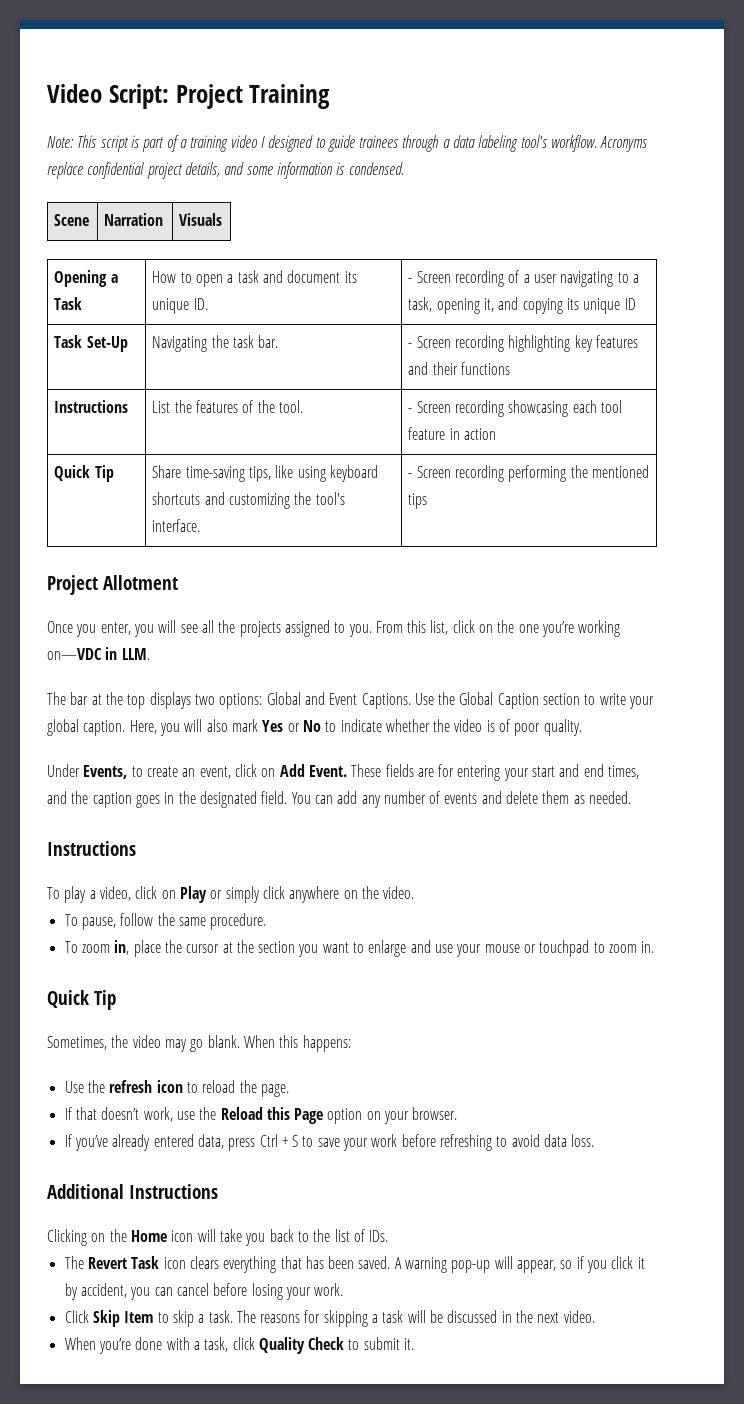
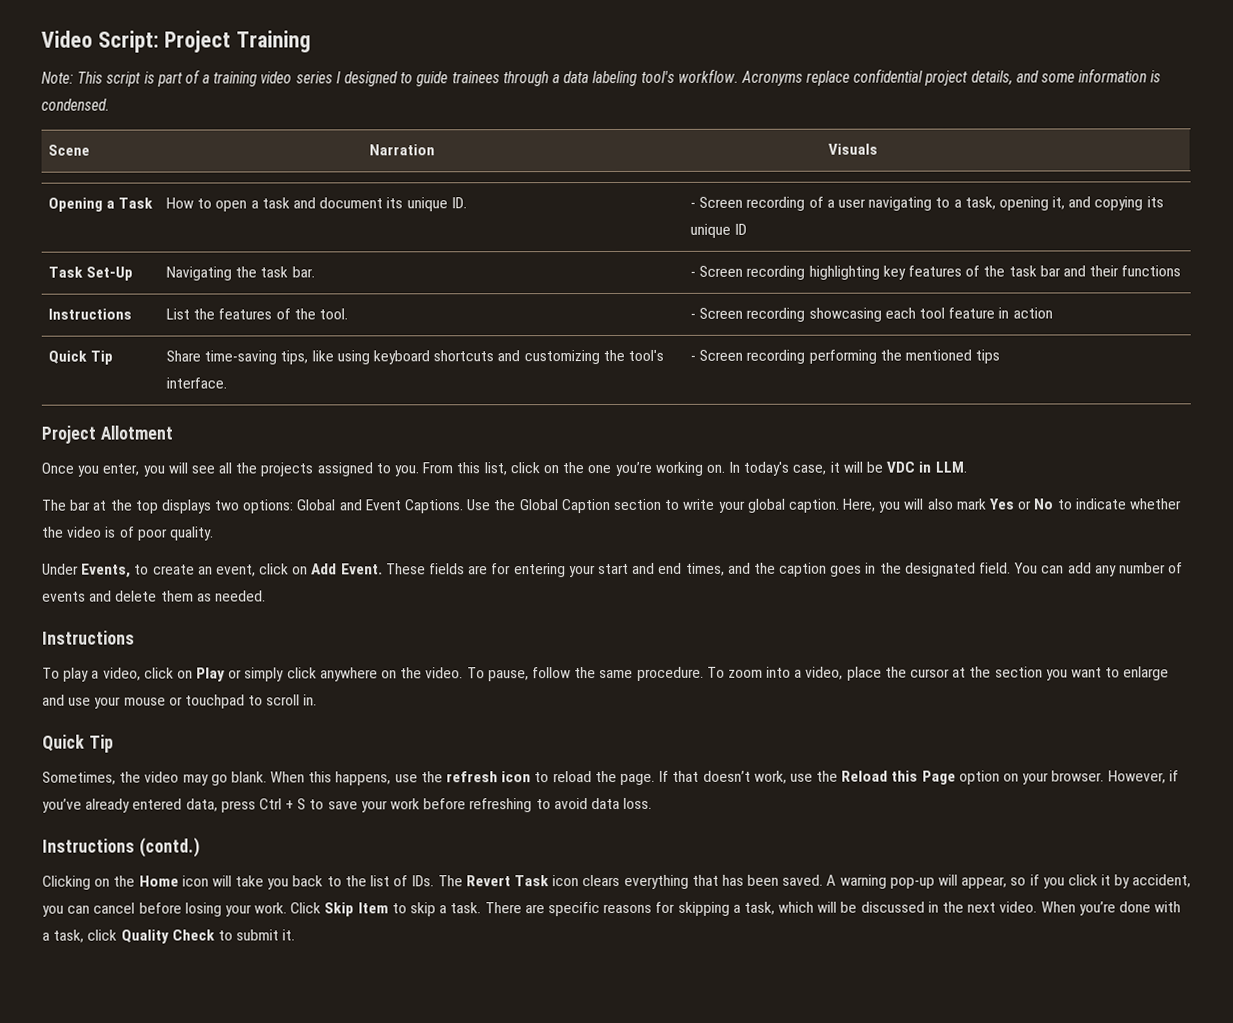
- Note: This script is part of a training video I designed to guide trainees through a data labeling tool's workflow.
+ Note: This script is part of a training video series I designed to guide trainees through a data labeling tool's workflow.
- Task Set-Up | Navigating the task bar. | - Screen recording highlighting key features and their functions
+ Task Set-Up | Navigating the task bar. | - Screen recording highlighting key features of the task bar and their functions
- From this list, click on the one you’re working on—VDC in LLM.
+ From this list, click on the one you’re working on. In today's case, it will be VDC in LLM.
- To play a video, click on Play or simply click anywhere on the video.
- To pause, follow the same procedure.
- To zoom in, place the cursor at the section you want to enlarge and use your mouse or touchpad to zoom in.
+ To play a video, click on Play or simply click anywhere on the video. To pause, follow the same procedure. To zoom into a video, place the cursor at the section you want to enlarge and use your mouse or touchpad to scroll in.
- When this happens:
- Use the refresh icon to reload the page.
- If that doesn’t work, use the Reload this Page option on your browser.
- If you’ve already entered data, press Ctrl + S to save your work before refreshing to avoid data loss.
+ When this happens, use the refresh icon to reload the page. If that doesn’t work, use the Reload this Page option on your browser. However, if you’ve already entered data, press Ctrl + S to save your work before refreshing to avoid data loss.
- Additional Instructions
+ Instructions (contd.)
- Clicking on the Home icon will take you back to the list of IDs.
- The Revert Task icon clears everything that has been saved.
+ Clicking on the Home icon will take you back to the list of IDs. The Revert Task icon clears everything that has been saved.
- A warning pop-up will appear, so if you click it by accident, you can cancel before losing your work.
- Click Skip Item to skip a task.
+ A warning pop-up will appear, so if you click it by accident, you can cancel before losing your work. Click Skip Item to skip a task.
- The reasons for skipping a task will be discussed in the next video.
- When you’re done with a task, click Quality Check to submit it.
+ There are specific reasons for skipping a task, which will be discussed in the next video. When you’re done with a task, click Quality Check to submit it.

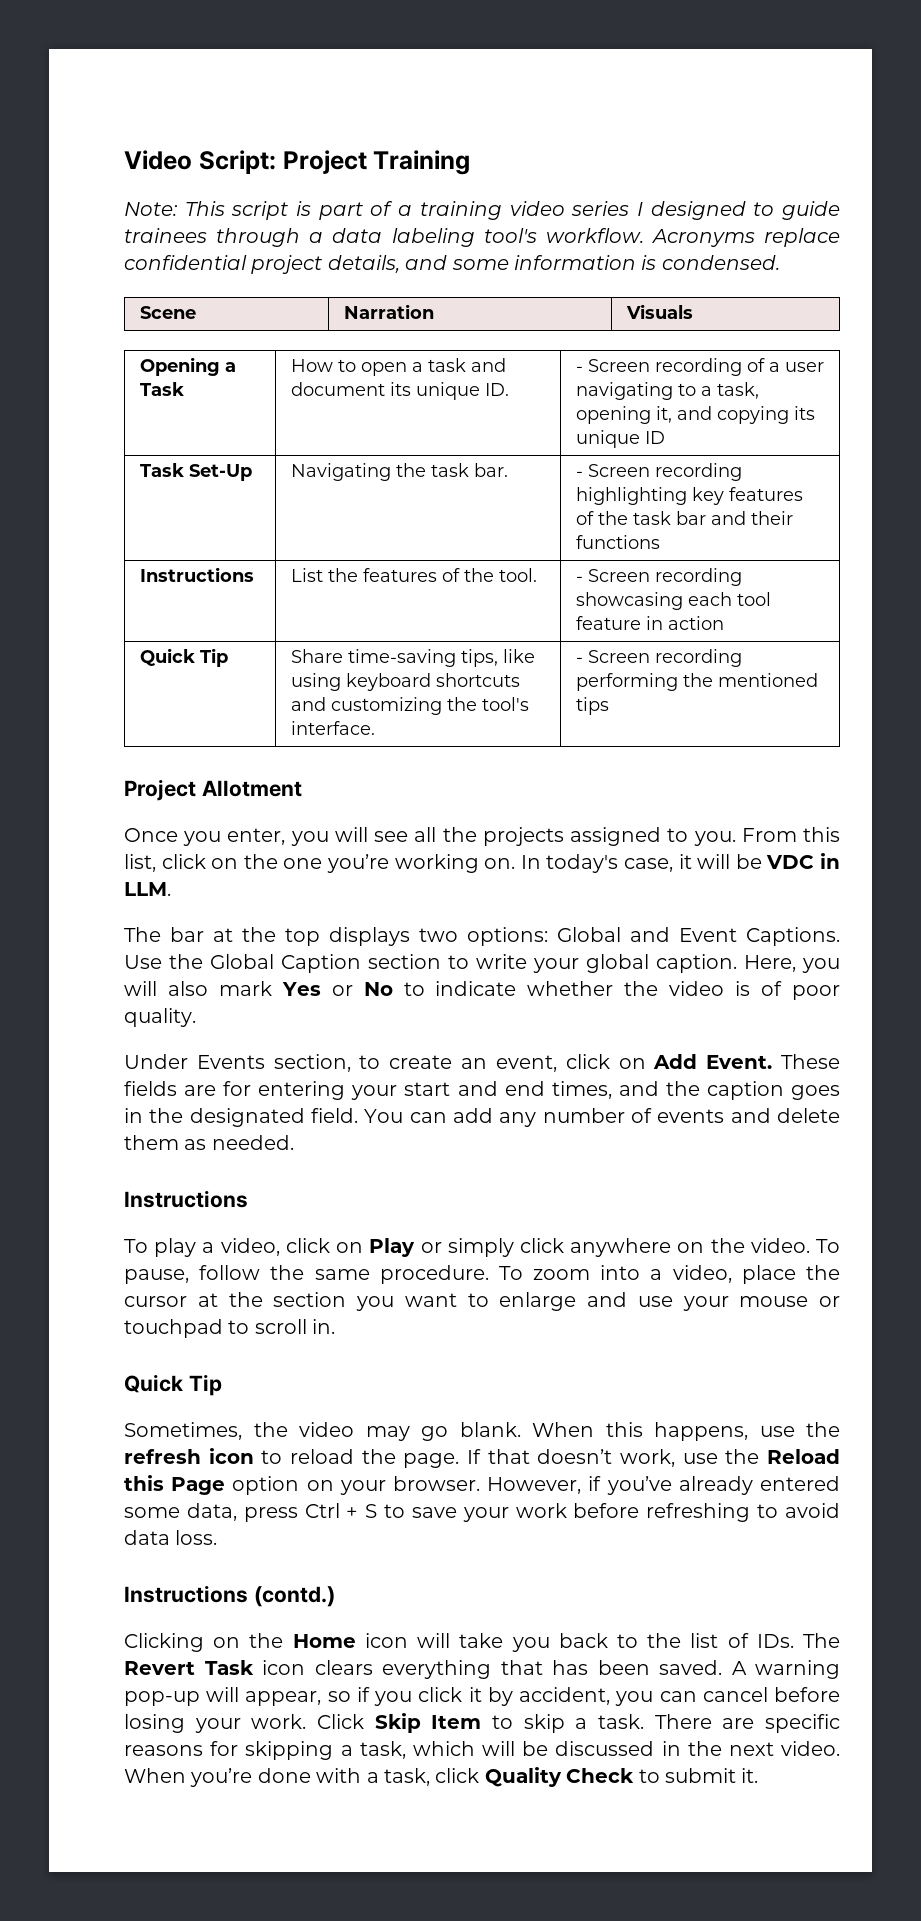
- Under Events, to create an event, click on Add Event.
+ Under Events section, to create an event, click on Add Event.
- However, if you’ve already entered data, press Ctrl + S to save your work before refreshing to avoid data loss.
+ However, if you’ve already entered some data, press Ctrl + S to save your work before refreshing to avoid data loss.

